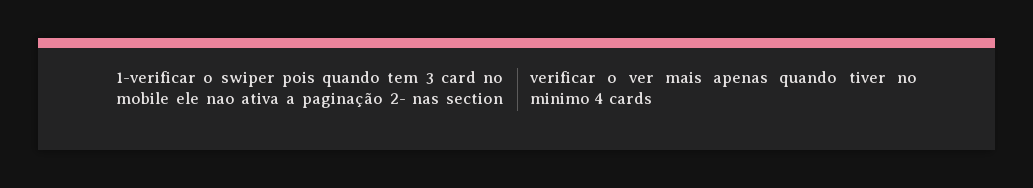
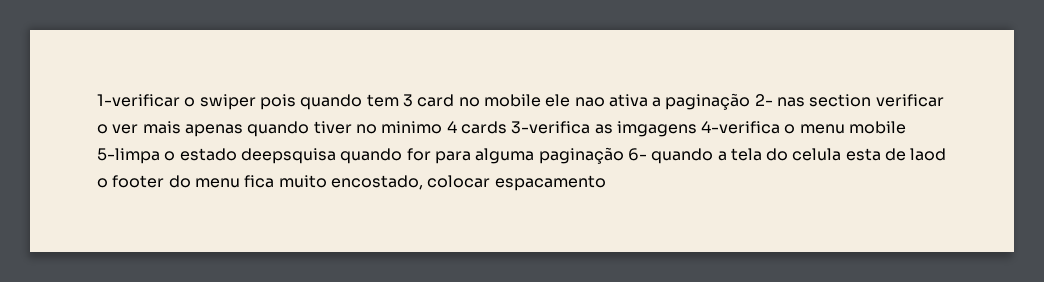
- 1-verificar o swiper pois quando tem 3 card no mobile ele nao ativa a paginação 2- nas section verificar o ver mais apenas quando tiver no minimo 4 cards
+ 1-verificar o swiper pois quando tem 3 card no mobile ele nao ativa a paginação 2- nas section verificar o ver mais apenas quando tiver no minimo 4 cards 3-verifica as imgagens 4-verifica o menu mobile 5-limpa o estado deepsquisa quando for para alguma paginação 6- quando a tela do celula esta de laod o footer do menu fica muito encostado, colocar espacamento

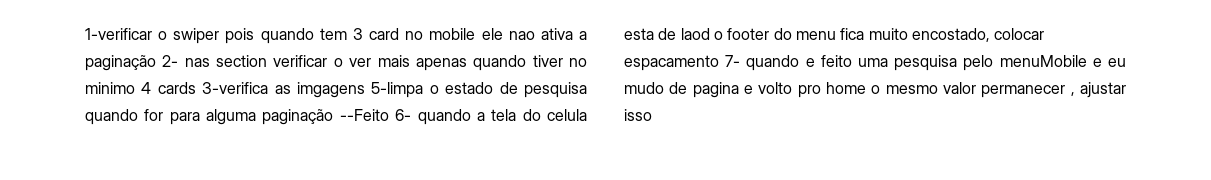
- 1-verificar o swiper pois quando tem 3 card no mobile ele nao ativa a paginação 2- nas section verificar o ver mais apenas quando tiver no minimo 4 cards 3-verifica as imgagens 4-verifica o menu mobile 5-limpa o estado deepsquisa quando for para alguma paginação 6- quando a tela do celula esta de laod o footer do menu fica muito encostado, colocar espacamento
+ 1-verificar o swiper pois quando tem 3 card no mobile ele nao ativa a paginação 2- nas section verificar o ver mais apenas quando tiver no minimo 4 cards 3-verifica as imgagens 5-limpa o estado de pesquisa quando for para alguma paginação --Feito 6- quando a tela do celula esta de laod o footer do menu fica muito encostado, colocar espacamento 7- quando e feito uma pesquisa pelo menuMobile e eu mudo de pagina e volto pro home o mesmo valor permanecer , ajustar isso

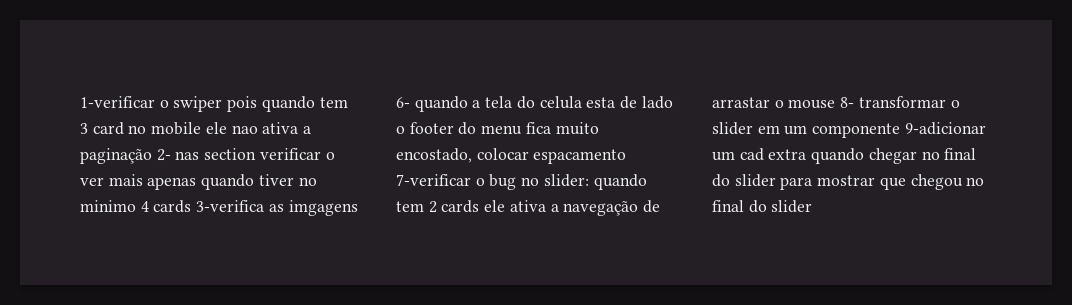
- 1-verificar o swiper pois quando tem 3 card no mobile ele nao ativa a paginação 2- nas section verificar o ver mais apenas quando tiver no minimo 4 cards 3-verifica as imgagens 5-limpa o estado de pesquisa quando for para alguma paginação --Feito 6- quando a tela do celula esta de laod o footer do menu fica muito encostado, colocar espacamento 7- quando e feito uma pesquisa pelo menuMobile e eu mudo de pagina e volto pro home o mesmo valor permanecer , ajustar isso
+ 1-verificar o swiper pois quando tem 3 card no mobile ele nao ativa a paginação 2- nas section verificar o ver mais apenas quando tiver no minimo 4 cards 3-verifica as imgagens 6- quando a tela do celula esta de lado o footer do menu fica muito encostado, colocar espacamento 7-verificar o bug no slider: quando tem 2 cards ele ativa a navegação de arrastar o mouse 8- transformar o slider em um componente 9-adicionar um cad extra quando chegar no final do slider para mostrar que chegou no final do slider

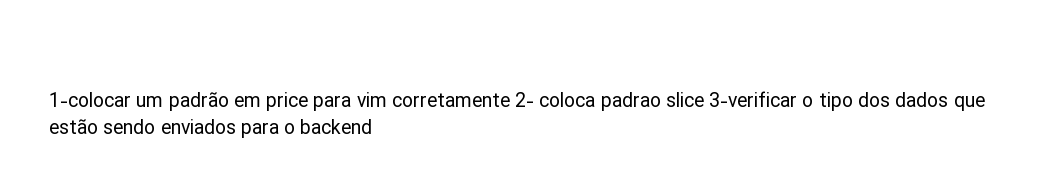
- 1-verificar o swiper pois quando tem 3 card no mobile ele nao ativa a paginação 2- nas section verificar o ver mais apenas quando tiver no minimo 4 cards 3-verifica as imgagens 6- quando a tela do celula esta de lado o footer do menu fica muito encostado, colocar espacamento 7-verificar o bug no slider: quando tem 2 cards ele ativa a navegação de arrastar o mouse 8- transformar o slider em um componente 9-adicionar um cad extra quando chegar no final do slider para mostrar que chegou no final do slider
+ 1-colocar um padrão em price para vim corretamente 2- coloca padrao slice 3-verificar o tipo dos dados que estão sendo enviados para o backend

